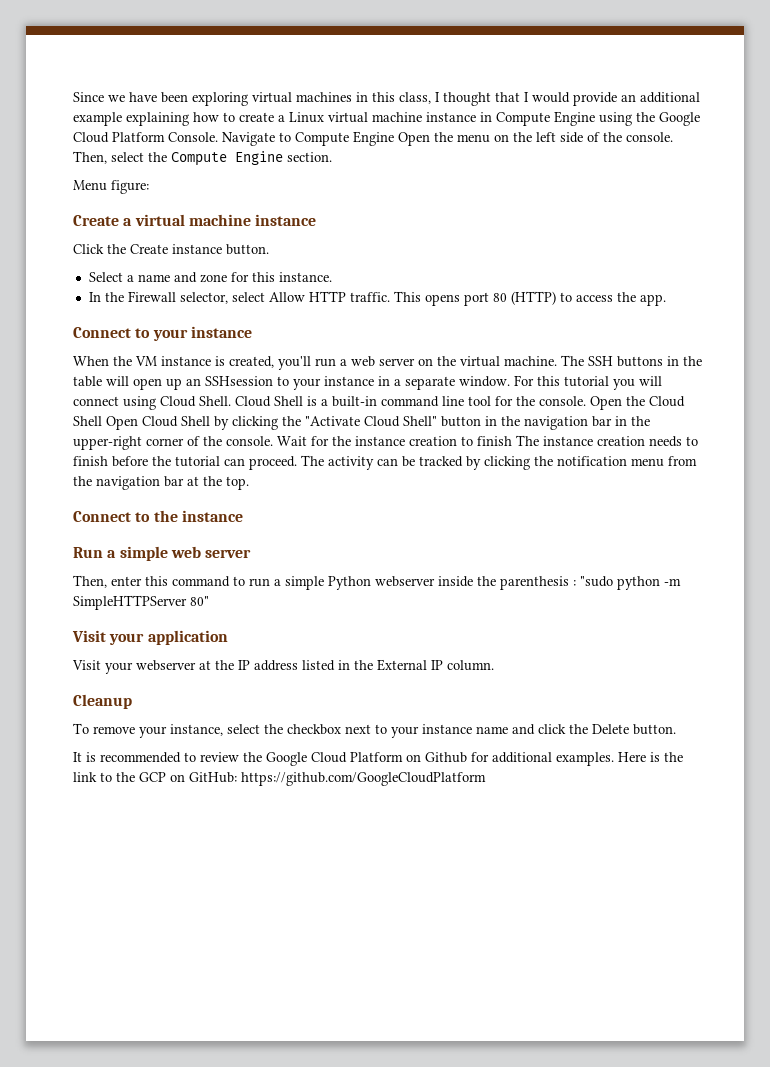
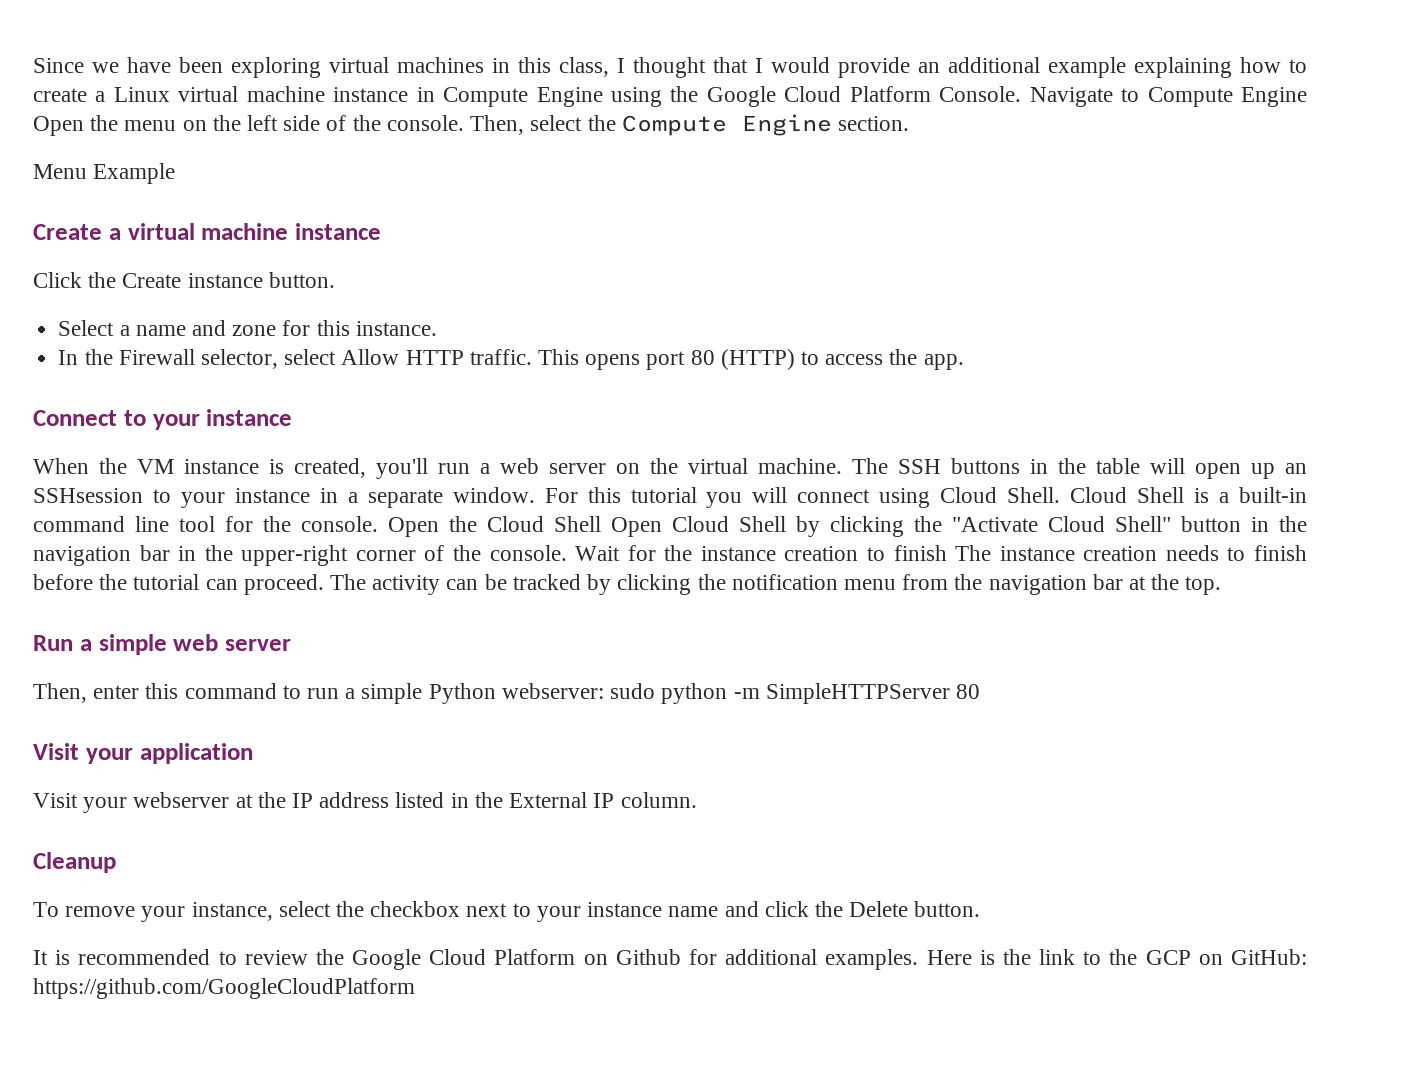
- Menu figure:
+ Menu Example
- Connect to the instance
- Then, enter this command to run a simple Python webserver inside the parenthesis : "sudo python -m SimpleHTTPServer 80"
+ Then, enter this command to run a simple Python webserver: sudo python -m SimpleHTTPServer 80

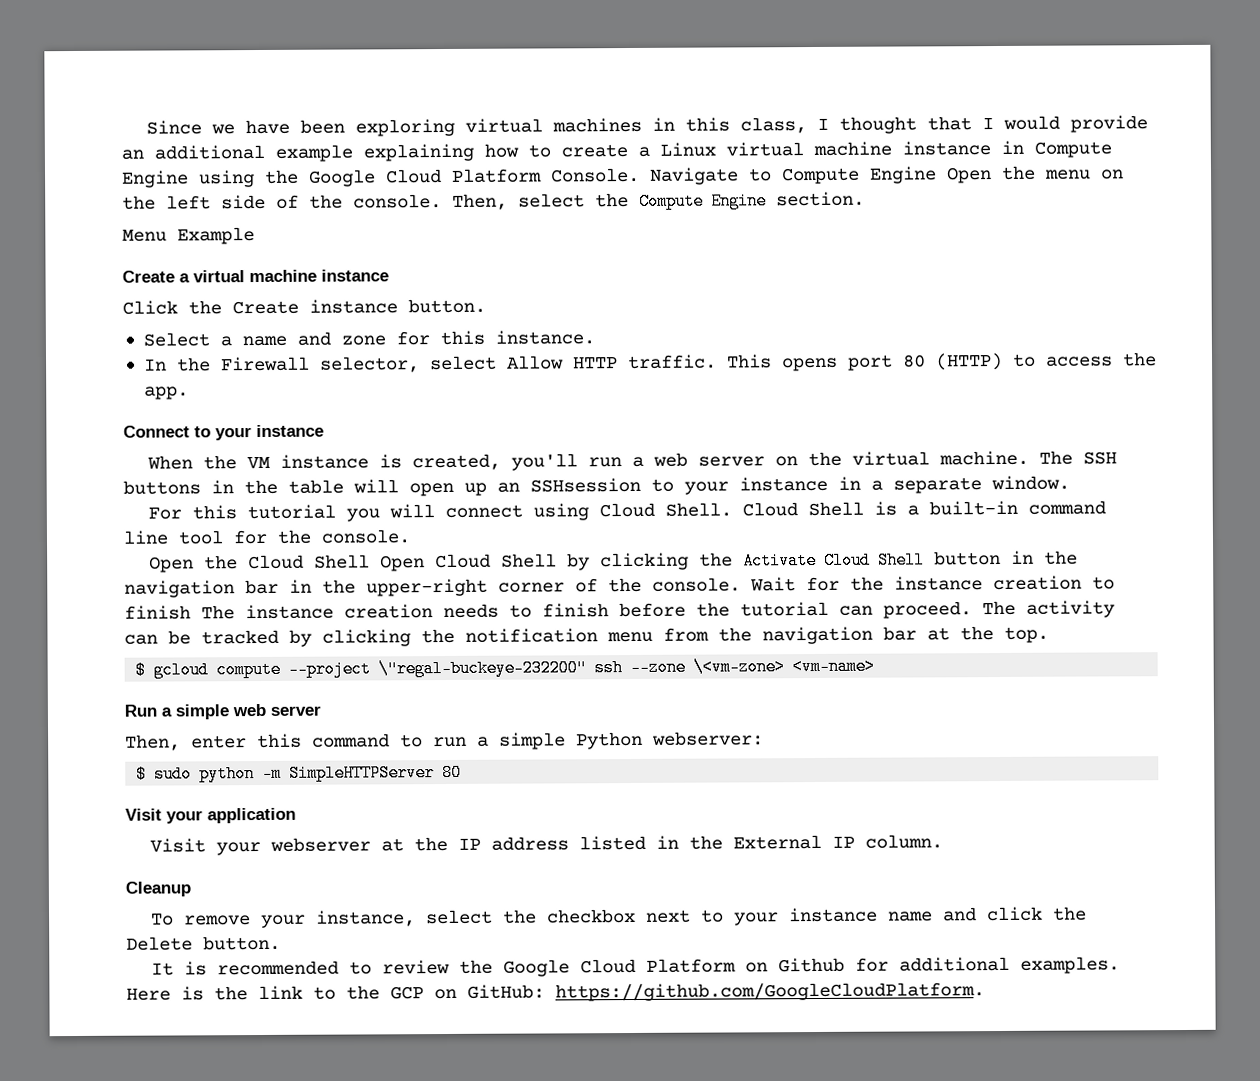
- The SSH buttons in the table will open up an SSHsession to your instance in a separate window. For this tutorial you will connect using Cloud Shell.
+ The SSH buttons in the table will open up an SSHsession to your instance in a separate window.
+ For this tutorial you will connect using Cloud Shell.
- Cloud Shell is a built-in command line tool for the console. Open the Cloud Shell Open Cloud Shell by clicking the "Activate Cloud Shell" button in the navigation bar in the upper-right corner of the console.
+ Cloud Shell is a built-in command line tool for the console.
+ Open the Cloud Shell Open Cloud Shell by clicking the Activate Cloud Shell button in the navigation bar in the upper-right corner of the console.
+ $ gcloud compute --project \"regal-buckeye-232200" ssh --zone \<vm-zone> <vm-name>
- Then, enter this command to run a simple Python webserver: sudo python -m SimpleHTTPServer 80
+ Then, enter this command to run a simple Python webserver:
+ $ sudo python -m SimpleHTTPServer 80
- Here is the link to the GCP on GitHub: https://github.com/GoogleCloudPlatform
+ Here is the link to the GCP on GitHub: https://github.com/GoogleCloudPlatform.

